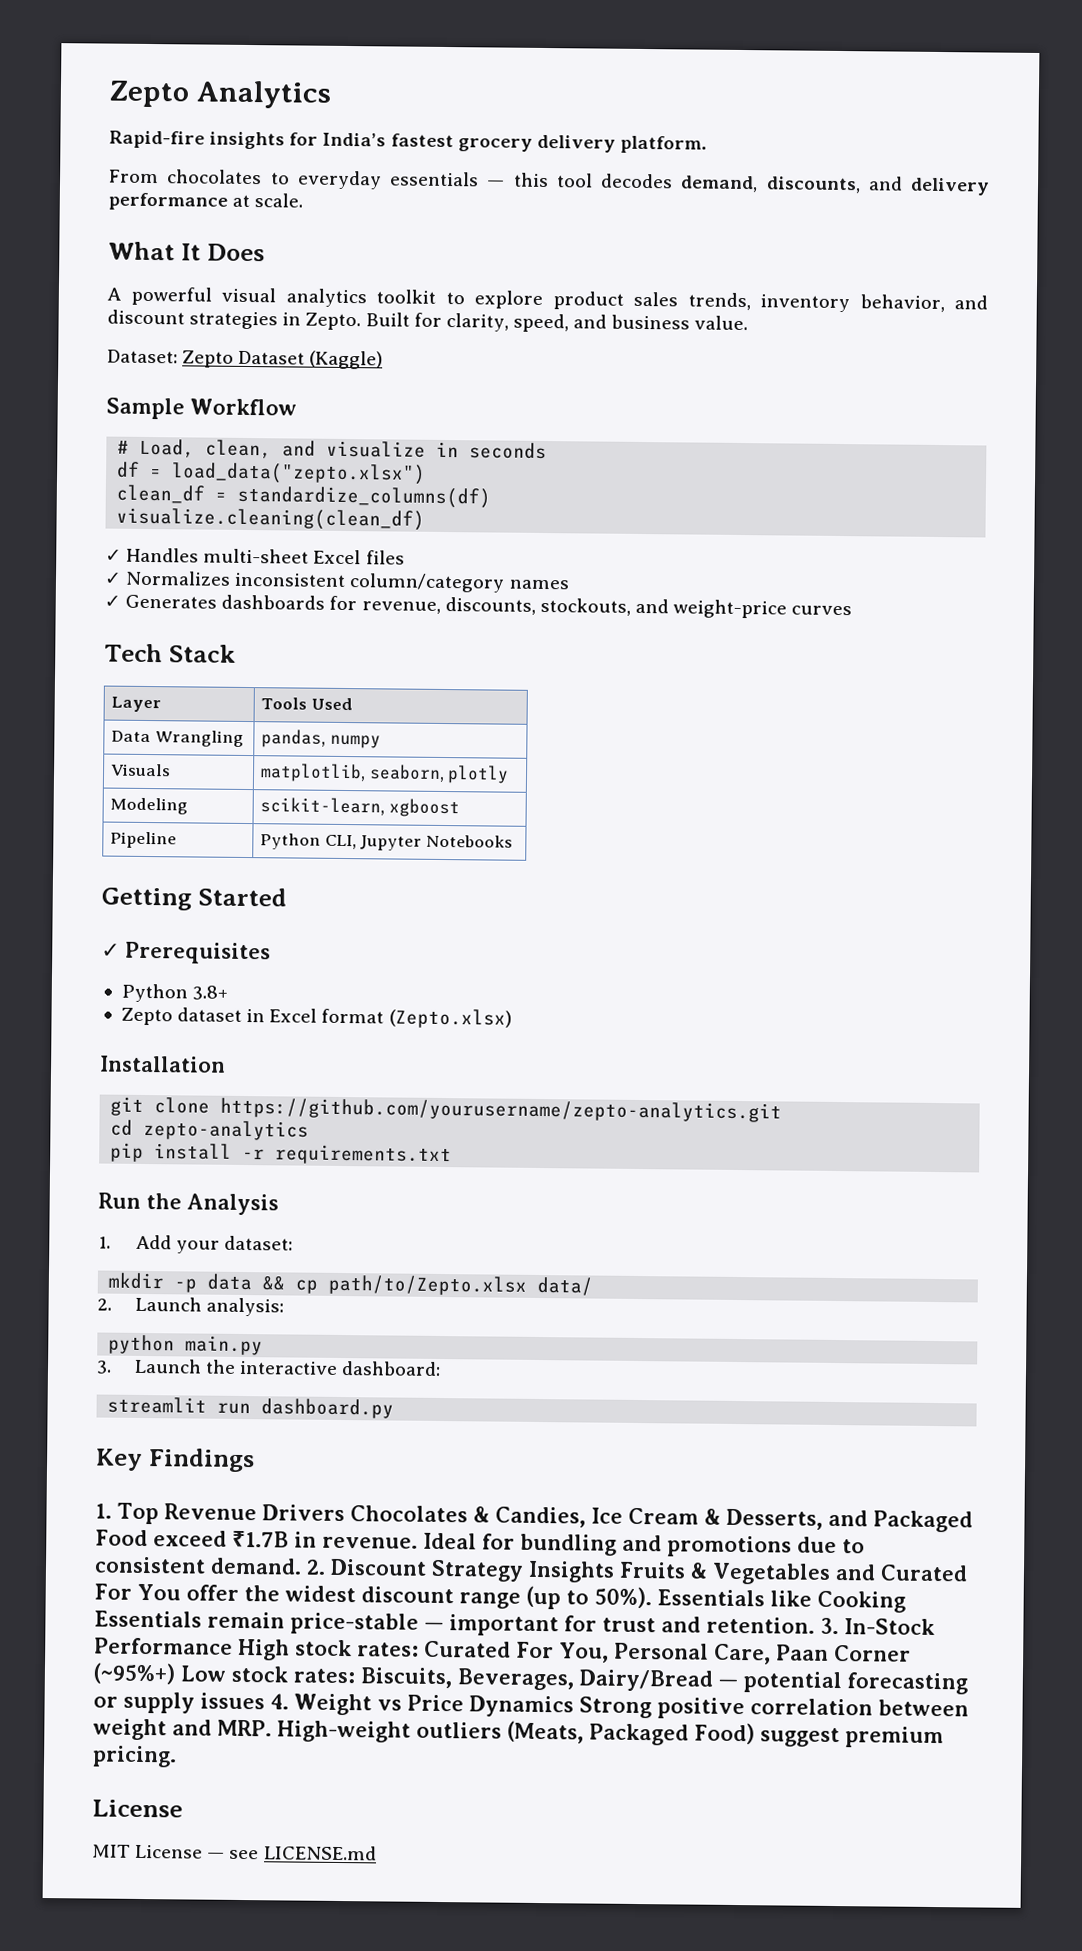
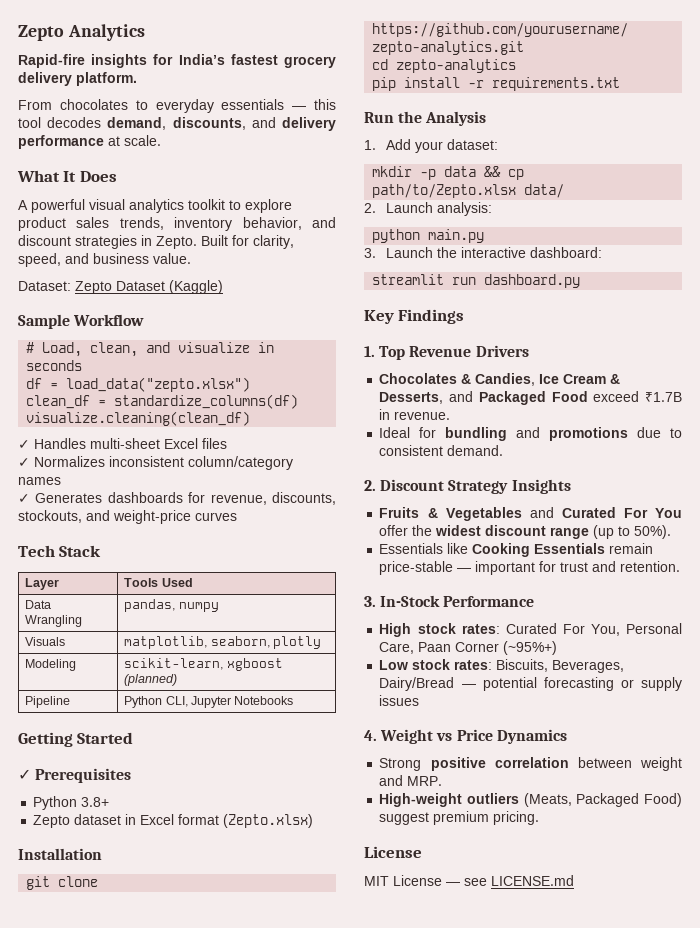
- Modeling | scikit-learn, xgboost
+ Modeling | scikit-learn, xgboost (planned)
- 1. Top Revenue Drivers Chocolates & Candies, Ice Cream & Desserts, and Packaged Food exceed ₹1.7B in revenue. Ideal for bundling and promotions due to consistent demand. 2. Discount Strategy Insights Fruits & Vegetables and Curated For You offer the widest discount range (up to 50%). Essentials like Cooking Essentials remain price-stable — important for trust and retention. 3. In-Stock Performance High stock rates:
+ 1. Top Revenue Drivers
+ Chocolates & Candies, Ice Cream & Desserts, and Packaged Food exceed ₹1.7B in revenue.
+ Ideal for bundling and promotions due to consistent demand.
+ 2. Discount Strategy Insights
+ Fruits & Vegetables and Curated For You offer the widest discount range (up to 50%).
+ Essentials like Cooking Essentials remain price-stable — important for trust and retention.
+ 3. In-Stock Performance
+ High stock rates:
- Curated For You, Personal Care, Paan Corner (~95%+) Low stock rates:
+ Curated For You, Personal Care, Paan Corner (~95%+)
+ Low stock rates:
- Biscuits, Beverages, Dairy/Bread — potential forecasting or supply issues 4. Weight vs Price Dynamics Strong positive correlation between weight and MRP. High-weight outliers (Meats, Packaged Food) suggest premium pricing.
+ Biscuits, Beverages, Dairy/Bread — potential forecasting or supply issues
+ 4. Weight vs Price Dynamics
+ Strong positive correlation between weight and MRP.
+ High-weight outliers (Meats, Packaged Food) suggest premium pricing.

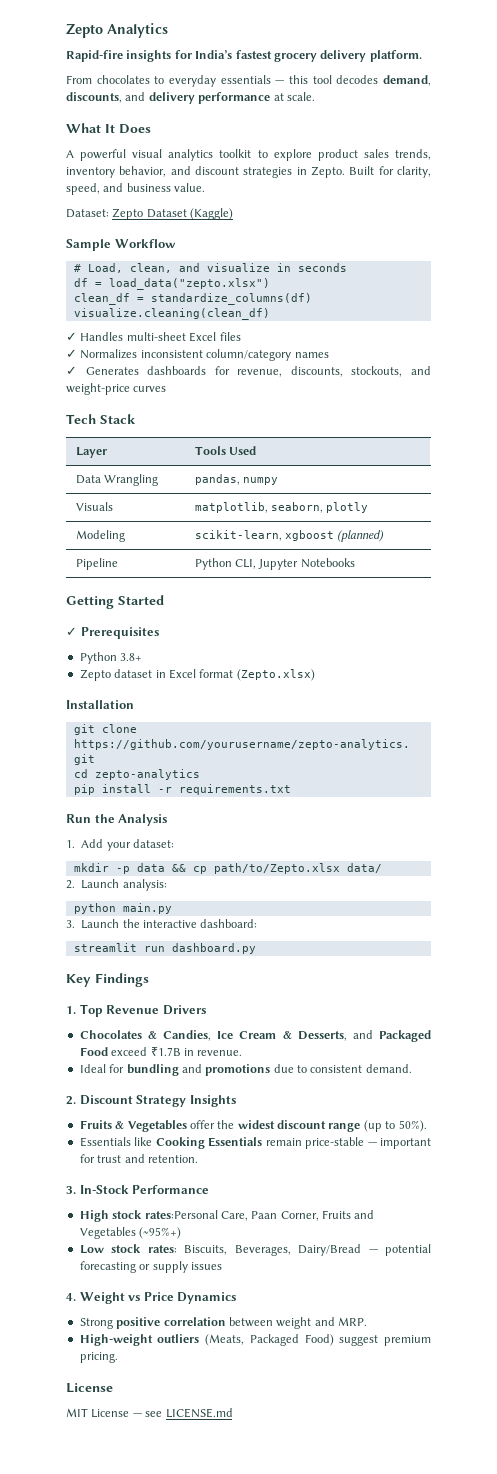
- Fruits & Vegetables and Curated For You offer the widest discount range (up to 50%).
+ Fruits & Vegetables offer the widest discount range (up to 50%).
- High stock rates: Curated For You, Personal Care, Paan Corner (~95%+)
+ High stock rates:Personal Care, Paan Corner, Fruits and Vegetables (~95%+)

